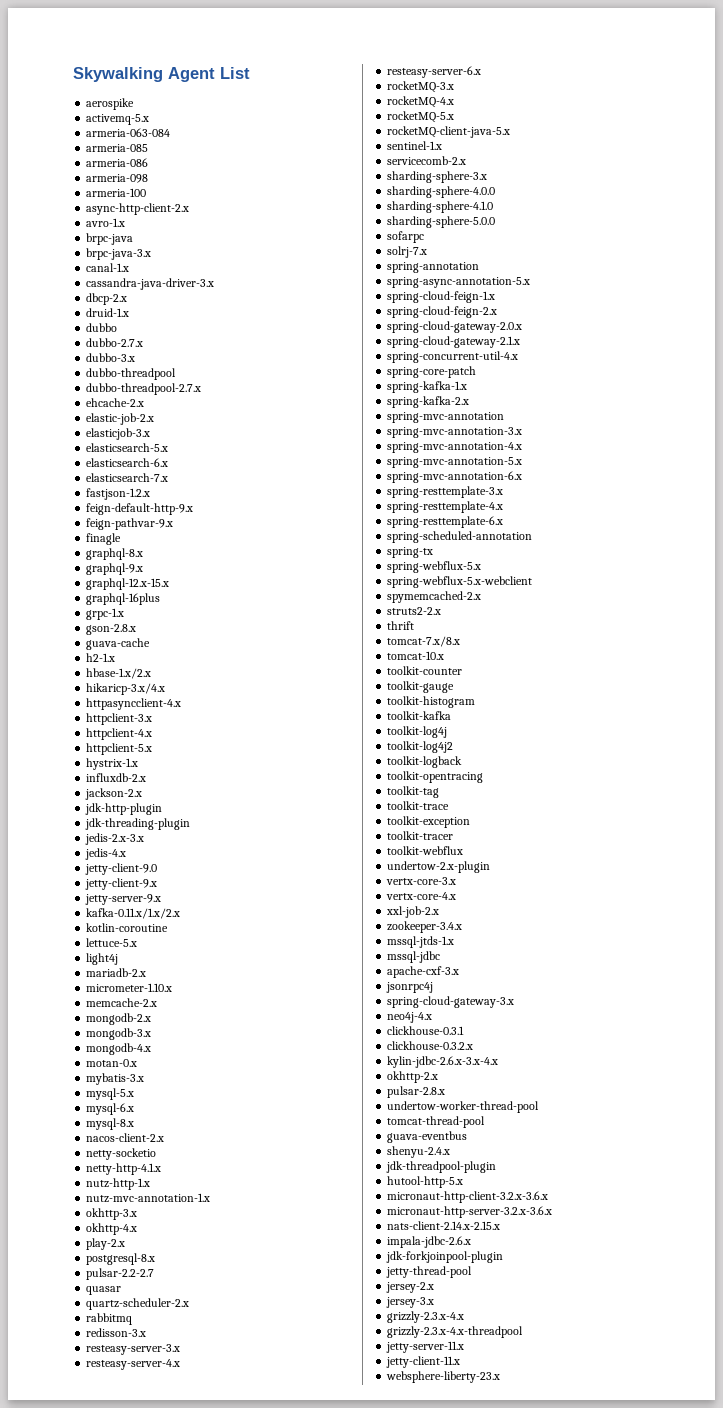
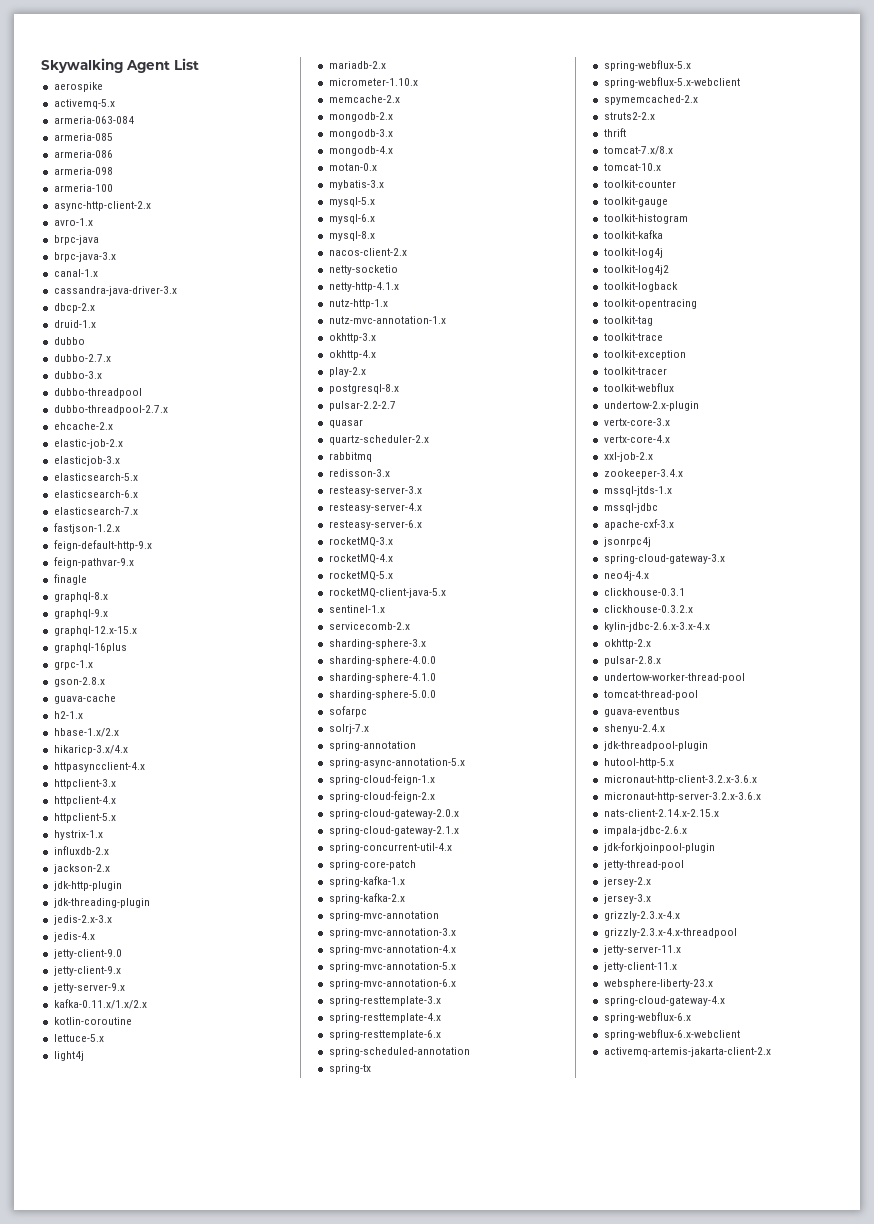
+ spring-cloud-gateway-4.x
+ spring-webflux-6.x
+ spring-webflux-6.x-webclient
+ activemq-artemis-jakarta-client-2.x

